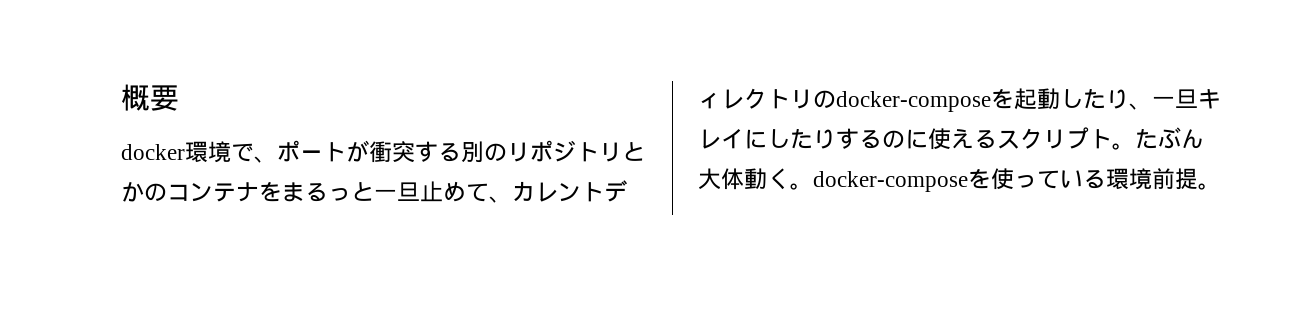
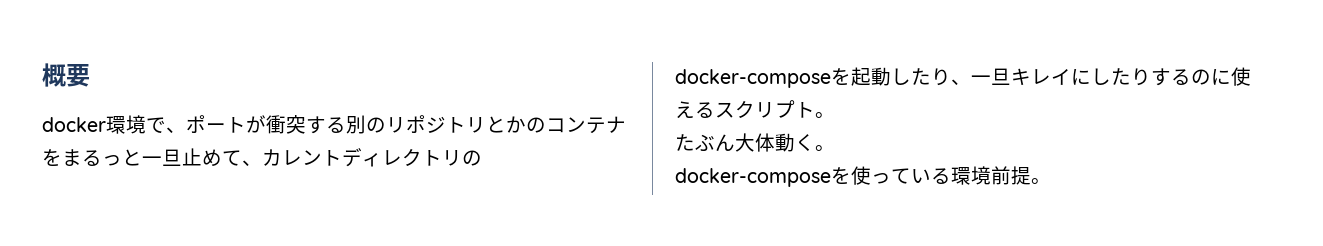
- docker環境で、ポートが衝突する別のリポジトリとかのコンテナをまるっと一旦止めて、カレントディレクトリのdocker-composeを起動したり、一旦キレイにしたりするのに使えるスクリプト。たぶん大体動く。docker-composeを使っている環境前提。
+ docker環境で、ポートが衝突する別のリポジトリとかのコンテナをまるっと一旦止めて、カレントディレクトリのdocker-composeを起動したり、一旦キレイにしたりするのに使えるスクリプト。
+ たぶん大体動く。
+ docker-composeを使っている環境前提。

